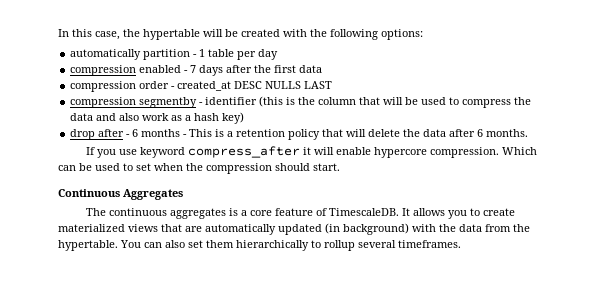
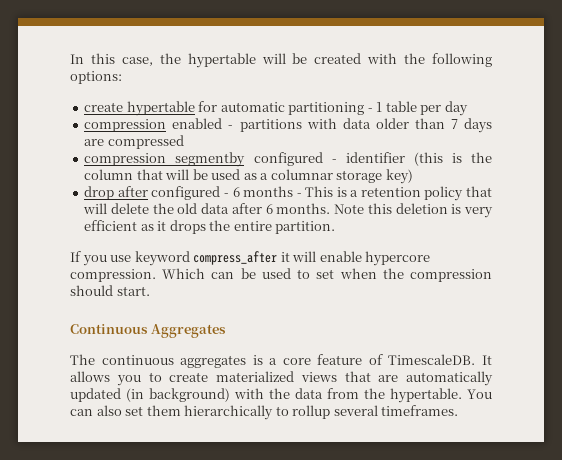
- automatically partition - 1 table per day
+ create hypertable for automatic partitioning - 1 table per day
- compression enabled - 7 days after the first data
- compression order - created_at DESC NULLS LAST
+ compression enabled - partitions with data older than 7 days are compressed
- compression segmentby - identifier (this is the column that will be used to compress the data and also work as a hash key)
+ compression segmentby configured - identifier (this is the column that will be used as a columnar storage key)
- drop after - 6 months - This is a retention policy that will delete the data after 6 months.
+ drop after configured - 6 months - This is a retention policy that will delete the old data after 6 months. Note this deletion is very efficient as it drops the entire partition.

